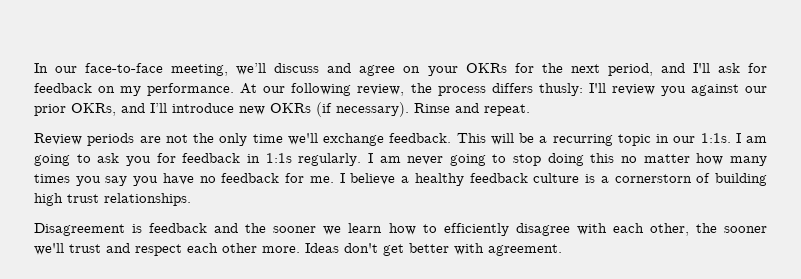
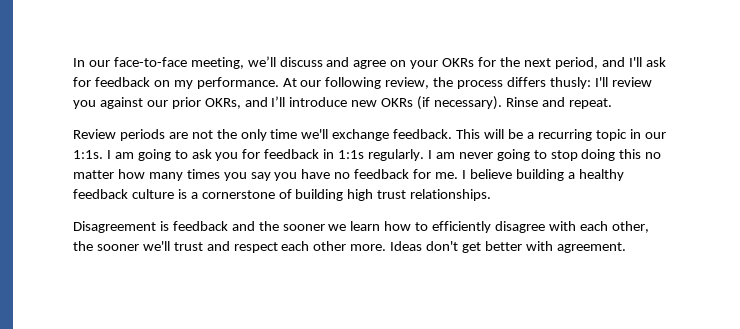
- I believe a healthy feedback culture is a cornerstorn of building high trust relationships.
+ I believe building a healthy feedback culture is a cornerstone of building high trust relationships.

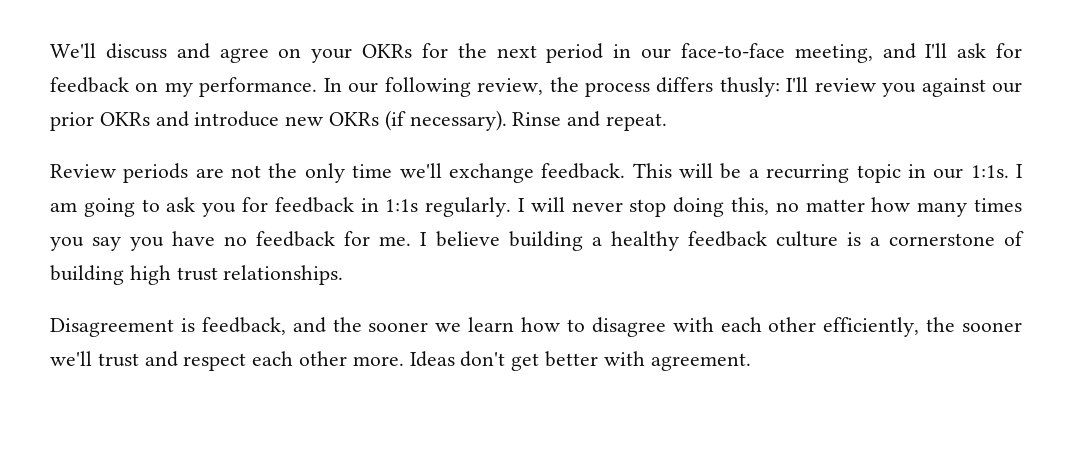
- In our face-to-face meeting, we’ll discuss and agree on your OKRs for the next period, and I'll ask for feedback on my performance.
+ We'll discuss and agree on your OKRs for the next period in our face-to-face meeting, and I'll ask for feedback on my performance.
- At our following review, the process differs thusly: I'll review you against our prior OKRs, and I’ll introduce new OKRs (if necessary).
+ In our following review, the process differs thusly: I'll review you against our prior OKRs and introduce new OKRs (if necessary).
- I am never going to stop doing this no matter how many times you say you have no feedback for me.
+ I will never stop doing this, no matter how many times you say you have no feedback for me.
- Disagreement is feedback and the sooner we learn how to efficiently disagree with each other, the sooner we'll trust and respect each other more.
+ Disagreement is feedback, and the sooner we learn how to disagree with each other efficiently, the sooner we'll trust and respect each other more.

